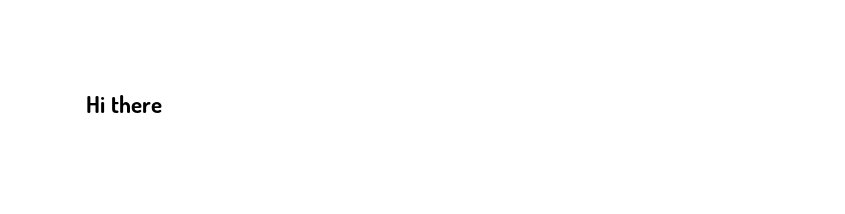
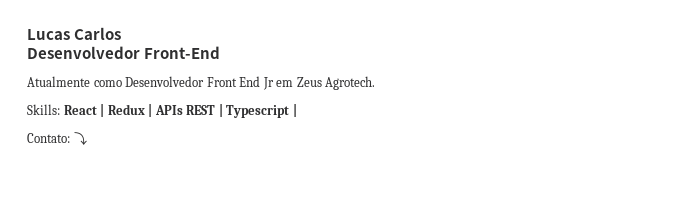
- Hi there
+ Lucas Carlos
+ Desenvolvedor Front-End
+ Atualmente como Desenvolvedor Front End Jr em Zeus Agrotech.
+ Skills: React | Redux | APIs REST | Typescript |
+ Contato: ⤵

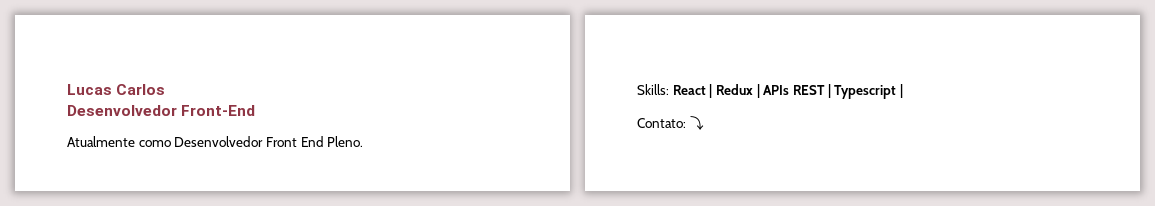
- Atualmente como Desenvolvedor Front End Jr em Zeus Agrotech.
+ Atualmente como Desenvolvedor Front End Pleno.

